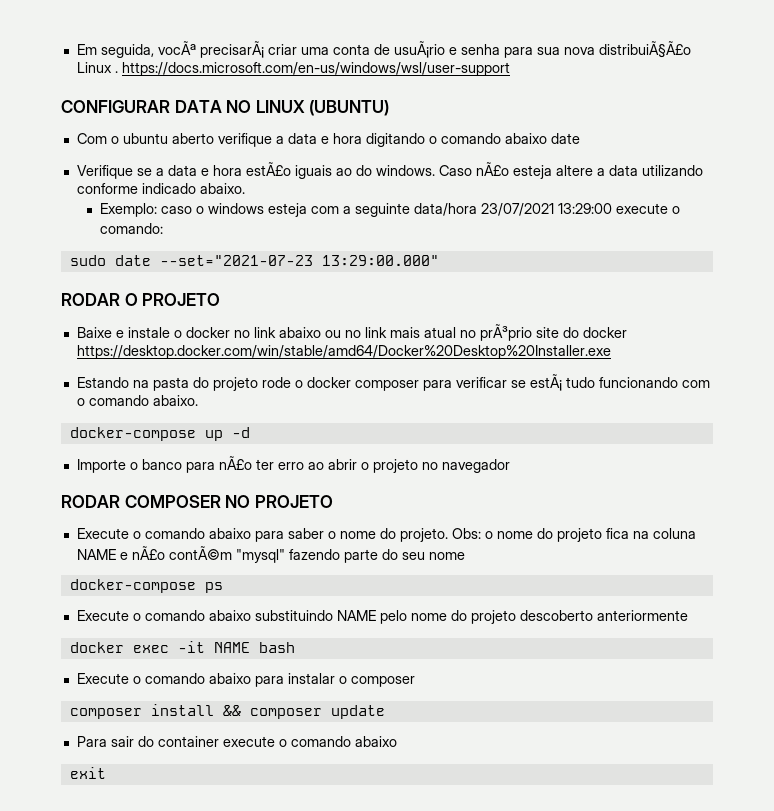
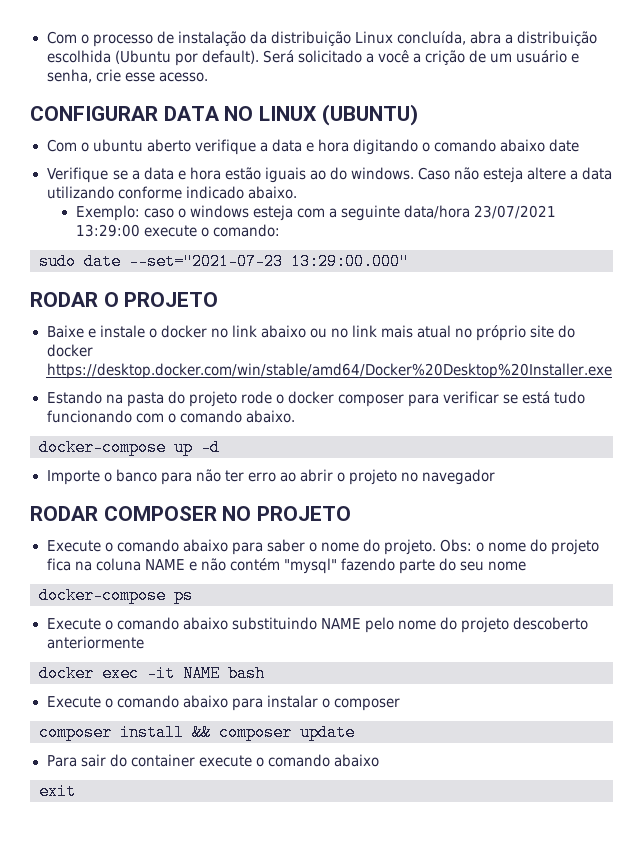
- Em seguida, vocÃª precisarÃ¡ criar uma conta de usuÃ¡rio e senha para sua nova distribuiÃ§Ã£o Linux . https://docs.microsoft.com/en-us/windows/wsl/user-support
+ Com o processo de instalação da distribuição Linux concluída, abra a distribuição escolhida (Ubuntu por default). Será solicitado a você a crição de um usuário e senha, crie esse acesso.
- Verifique se a data e hora estÃ£o iguais ao do windows.
+ Verifique se a data e hora estão iguais ao do windows.
- Caso nÃ£o esteja altere a data utilizando conforme indicado abaixo.
+ Caso não esteja altere a data utilizando conforme indicado abaixo.
- Baixe e instale o docker no link abaixo ou no link mais atual no prÃ³prio site do docker https://desktop.docker.com/win/stable/amd64/Docker%20Desktop%20Installer.exe
+ Baixe e instale o docker no link abaixo ou no link mais atual no próprio site do docker https://desktop.docker.com/win/stable/amd64/Docker%20Desktop%20Installer.exe
- Estando na pasta do projeto rode o docker composer para verificar se estÃ¡ tudo funcionando com o comando abaixo.
+ Estando na pasta do projeto rode o docker composer para verificar se está tudo funcionando com o comando abaixo.
- Importe o banco para nÃ£o ter erro ao abrir o projeto no navegador
+ Importe o banco para não ter erro ao abrir o projeto no navegador
- Obs: o nome do projeto fica na coluna NAME e nÃ£o contÃ©m "mysql" fazendo parte do seu nome
+ Obs: o nome do projeto fica na coluna NAME e não contém "mysql" fazendo parte do seu nome

